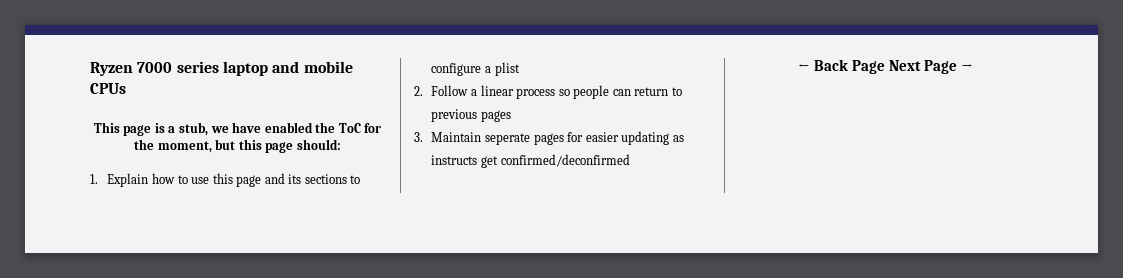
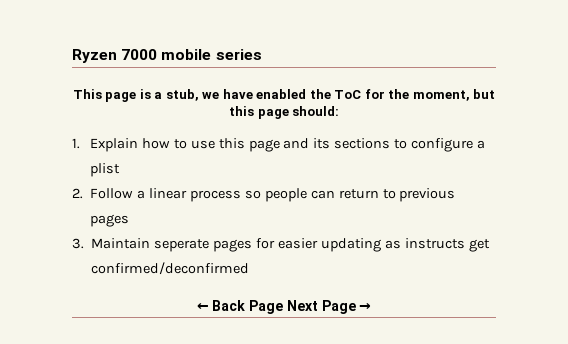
- Ryzen 7000 series laptop and mobile CPUs
+ Ryzen 7000 mobile series

